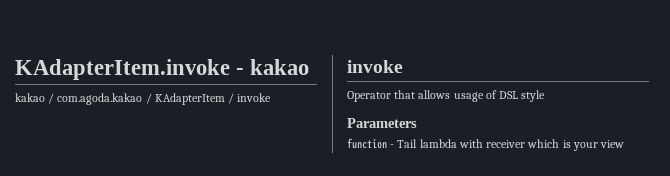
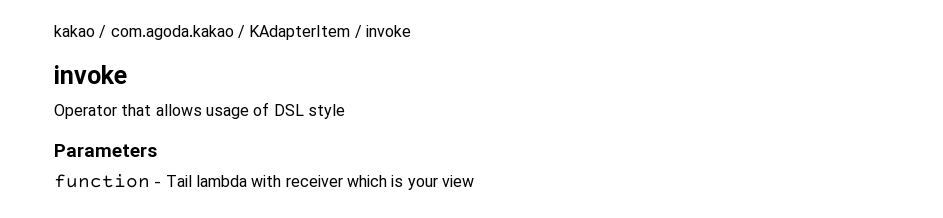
- KAdapterItem.invoke - kakao

